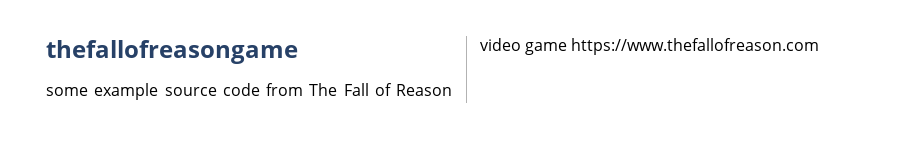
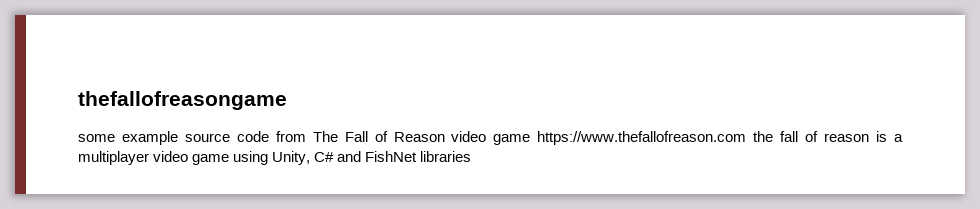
- some example source code from The Fall of Reason video game https://www.thefallofreason.com
+ some example source code from The Fall of Reason video game https://www.thefallofreason.com the fall of reason is a multiplayer video game using Unity, C# and FishNet libraries

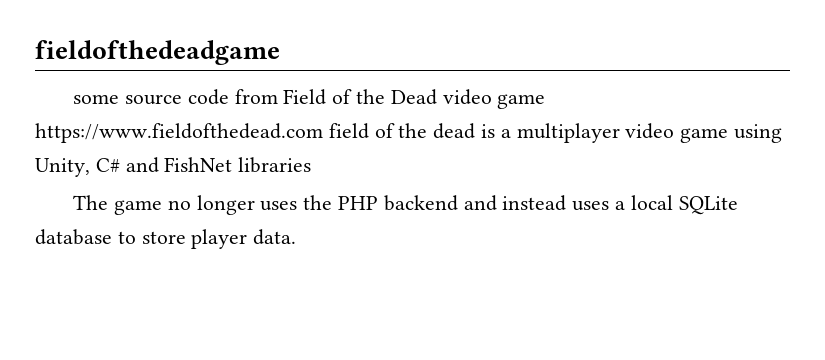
- thefallofreasongame
+ fieldofthedeadgame
- some example source code from The Fall of Reason video game https://www.thefallofreason.com the fall of reason is a multiplayer video game using Unity, C# and FishNet libraries
+ some source code from Field of the Dead video game https://www.fieldofthedead.com field of the dead is a multiplayer video game using Unity, C# and FishNet libraries
+ The game no longer uses the PHP backend and instead uses a local SQLite database to store player data.

